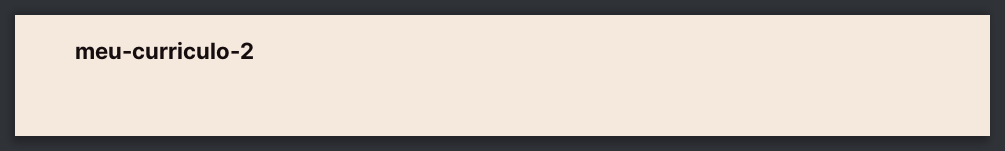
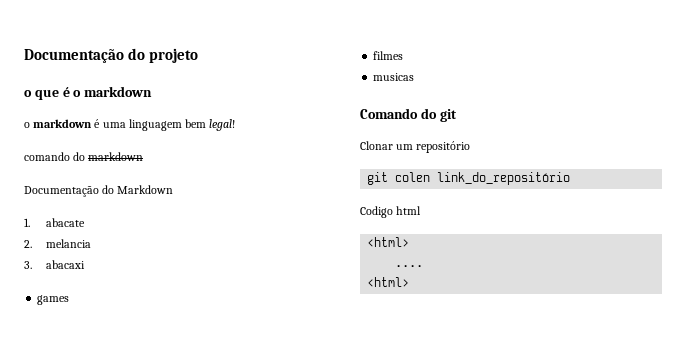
- meu-curriculo-2
+ Documentação do projeto
+ o que é o markdown
+ o markdown é uma linguagem bem legal!
+ comando do markdown
+ Documentação do Markdown
+ 1. abacate
+ 2. melancia
+ 3. abacaxi
+ games
+ filmes
+ musicas
+ Comando do git
+ Clonar um repositório
+ git colen link_do_repositório
+ Codigo html
+ <html>
+ ....
+ <html>

